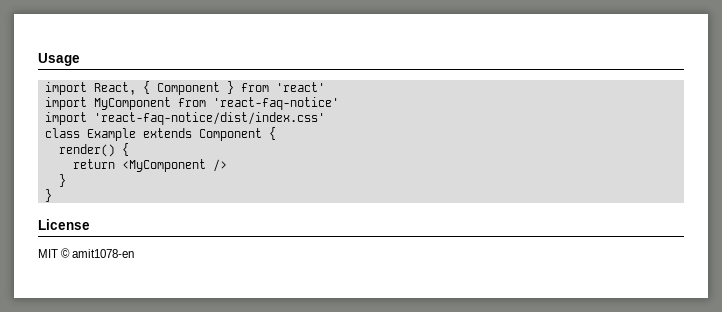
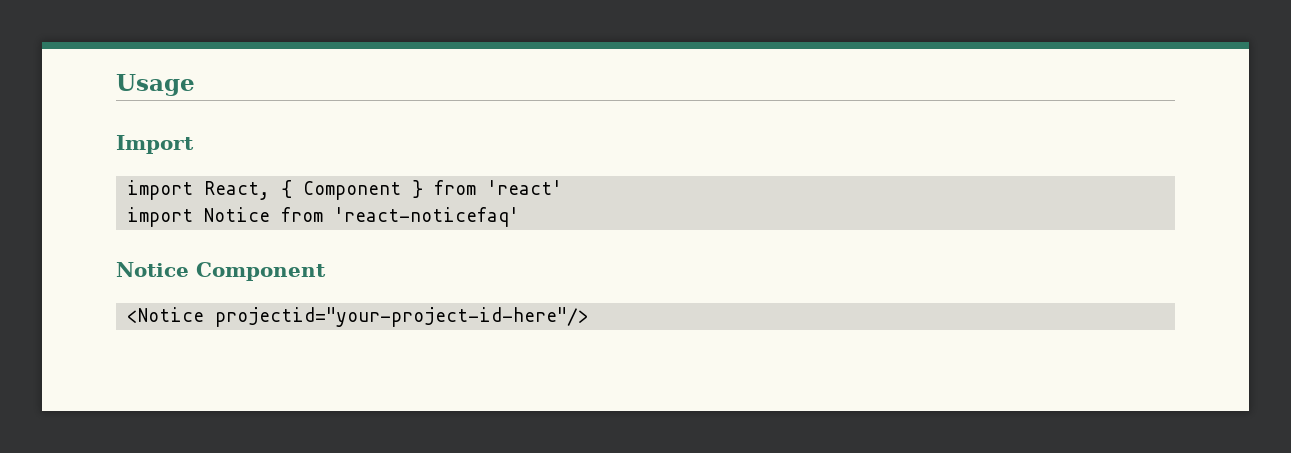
+ Import
- import MyComponent from 'react-faq-notice'
- import 'react-faq-notice/dist/index.css'
- class Example extends Component {
- render() {
- return <MyComponent />
- }
- }
- License
- MIT © amit1078-en
+ import Notice from 'react-noticefaq'
+ Notice Component
+ <Notice projectid="your-project-id-here"/>

